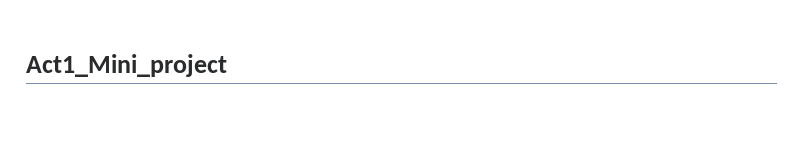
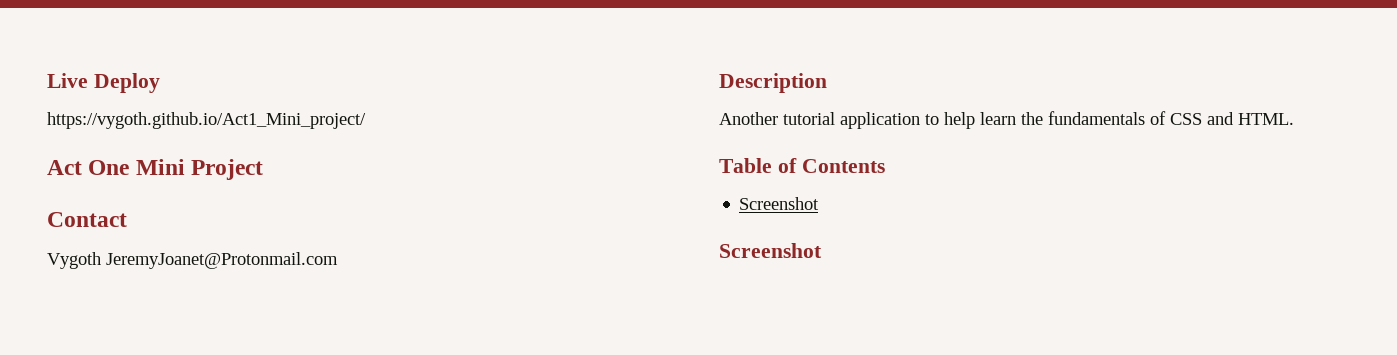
- Act1_Mini_project
+ Live Deploy
+ https://vygoth.github.io/Act1_Mini_project/
+ Act One Mini Project
+ Contact
+ Vygoth JeremyJoanet@Protonmail.com
+ Description
+ Another tutorial application to help learn the fundamentals of CSS and HTML.
+ Table of Contents
+ Screenshot
+ Screenshot

